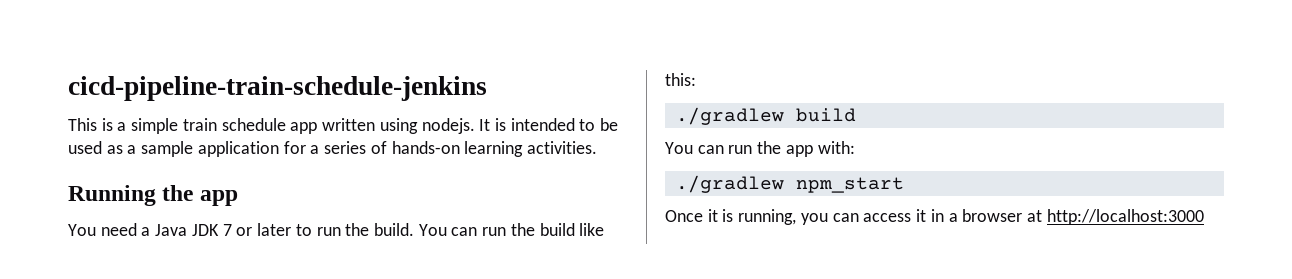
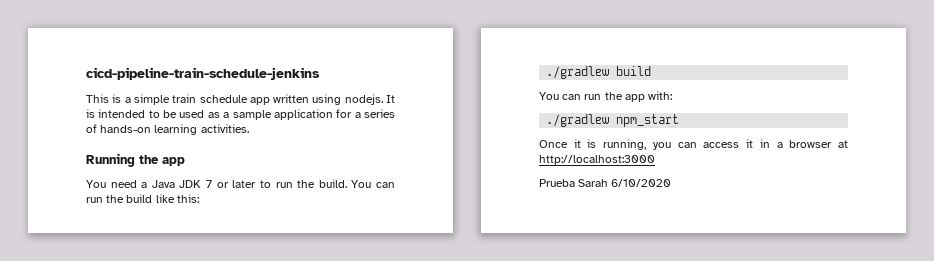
+ Prueba Sarah 6/10/2020

